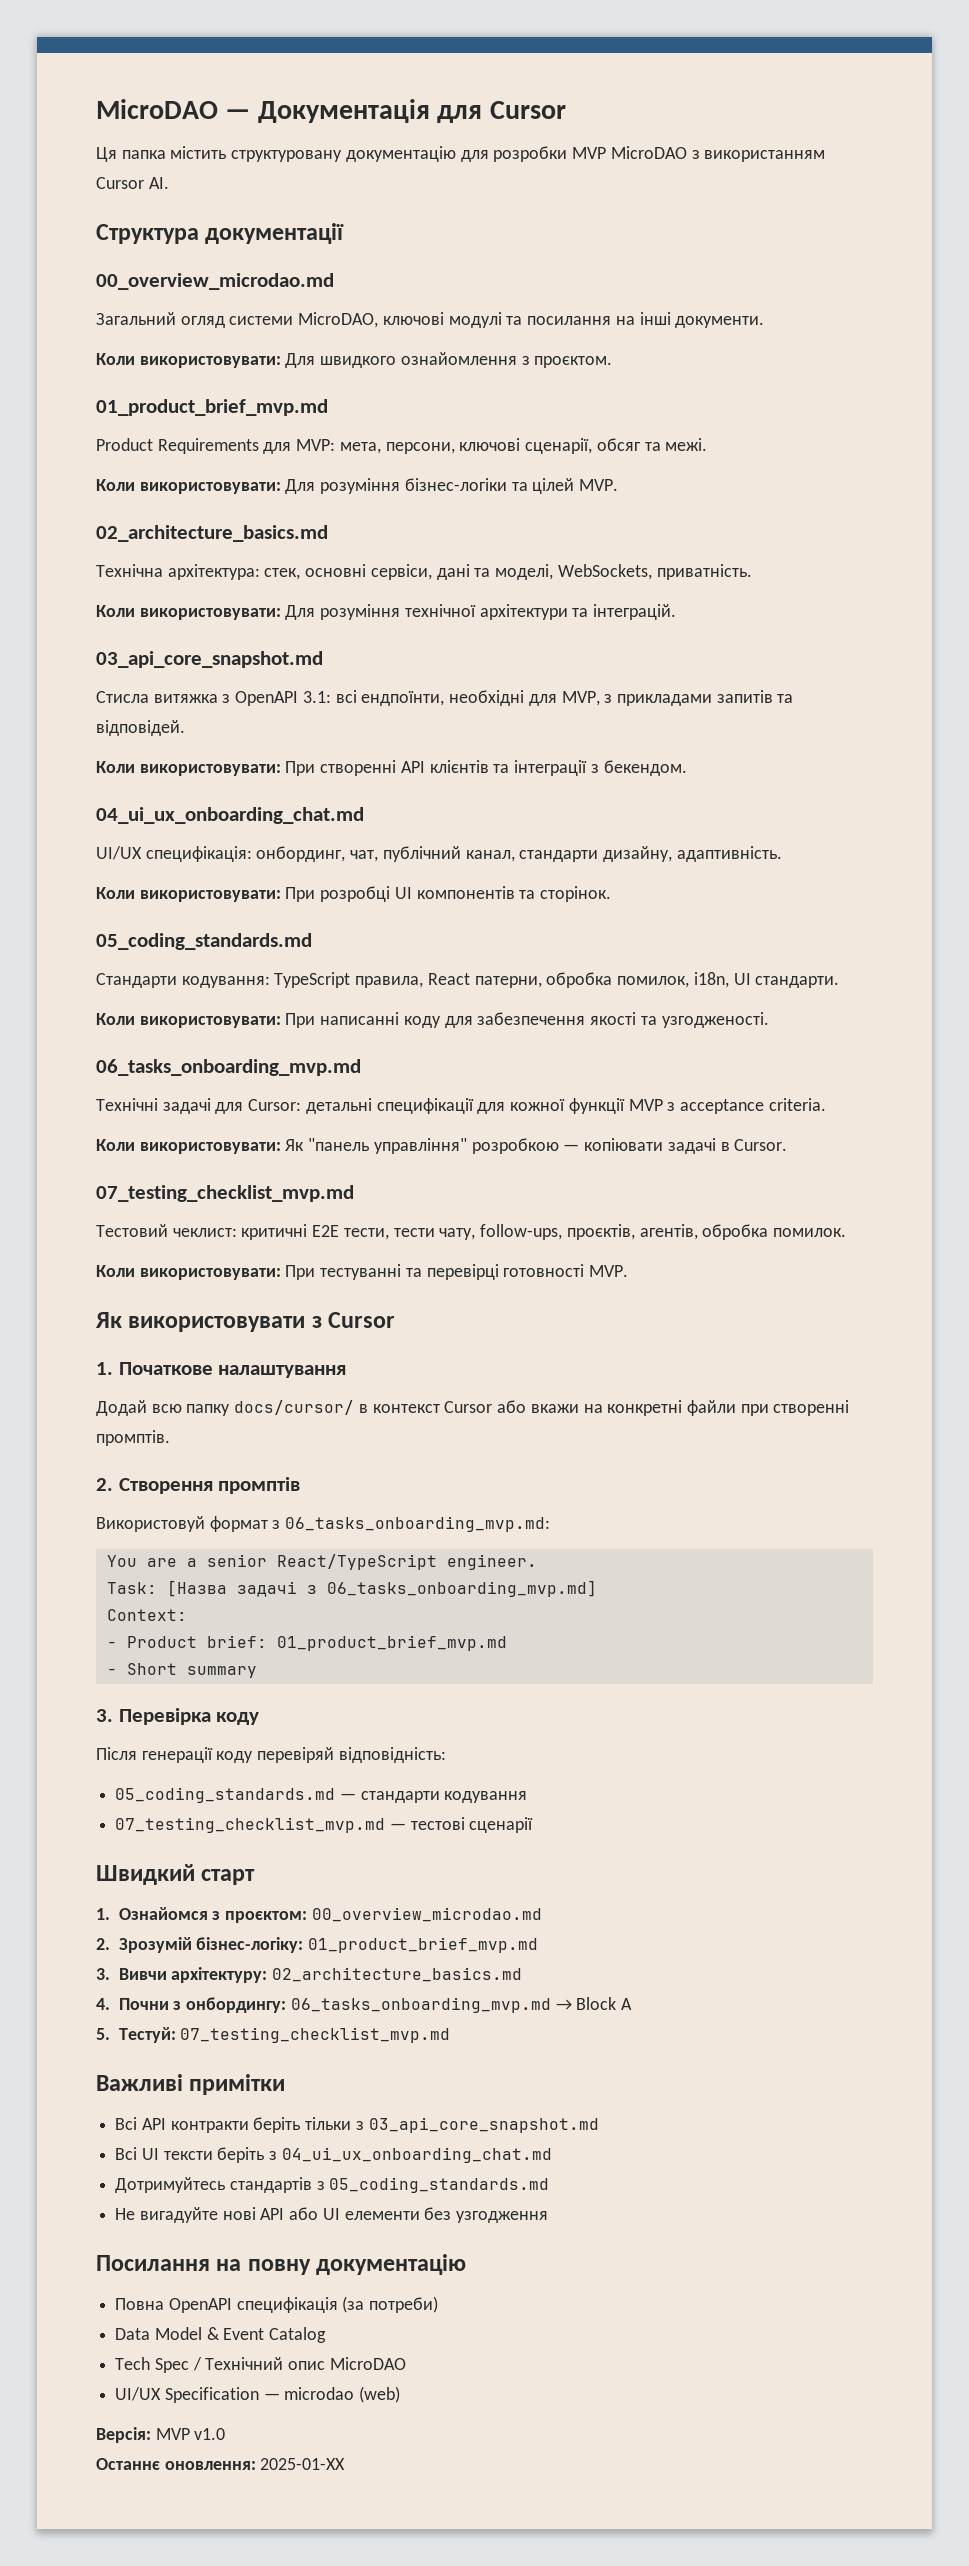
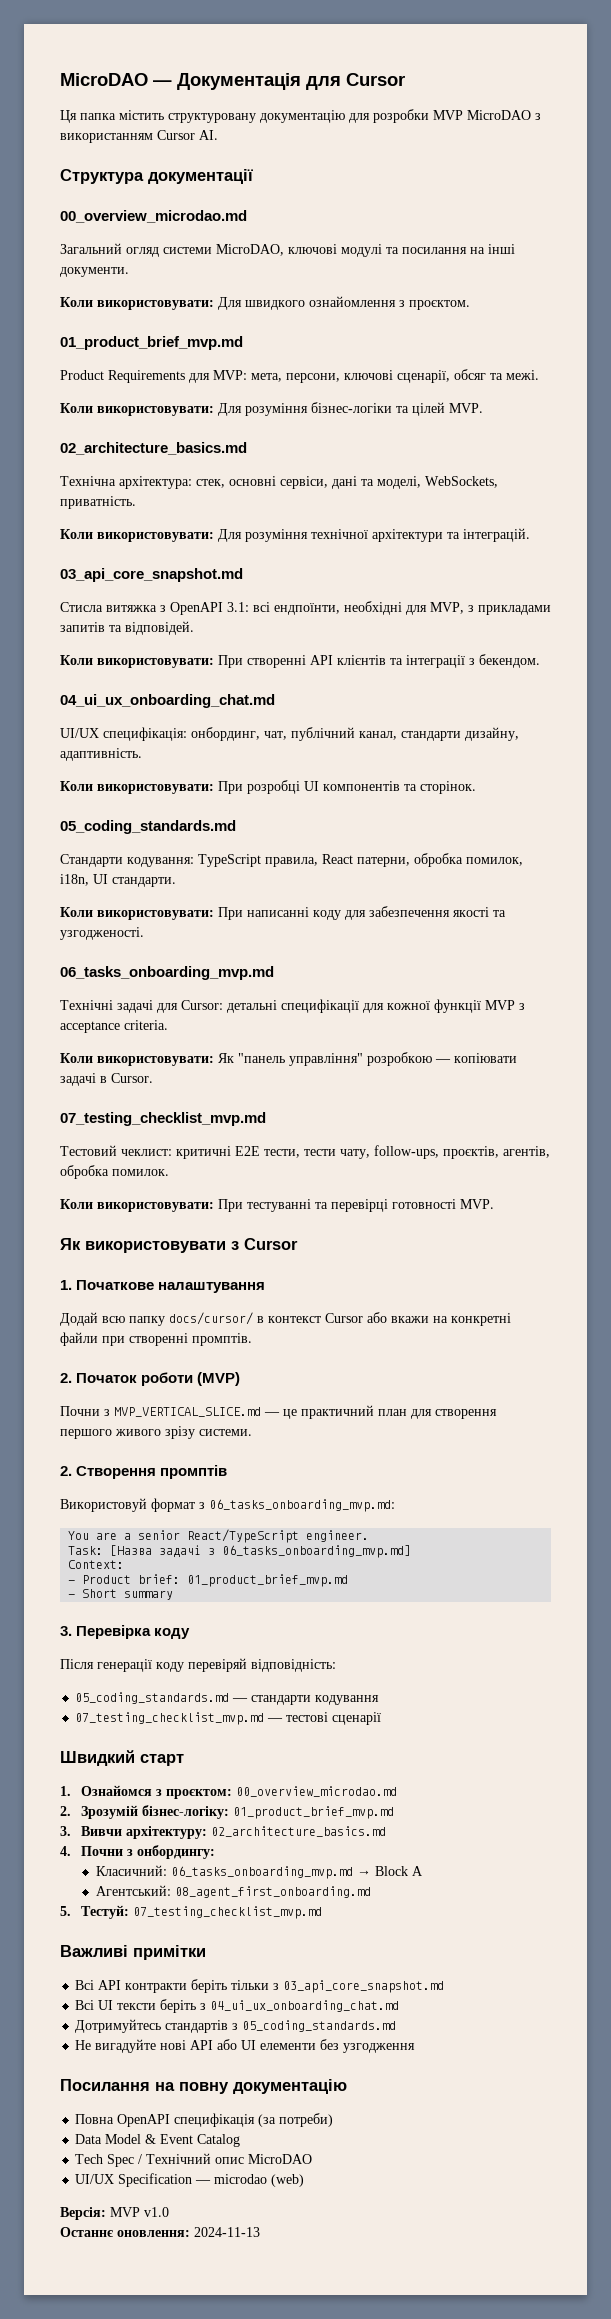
+ 2. Початок роботи (MVP)
+ Почни з MVP_VERTICAL_SLICE.md — це практичний план для створення першого живого зрізу системи.
- 4. Почни з онбордингу: 06_tasks_onboarding_mvp.md → Block A
+ 4. Почни з онбордингу:
+ Класичний: 06_tasks_onboarding_mvp.md → Block A
+ Агентський: 08_agent_first_onboarding.md
- Останнє оновлення: 2025-01-XX
+ Останнє оновлення: 2024-11-13

